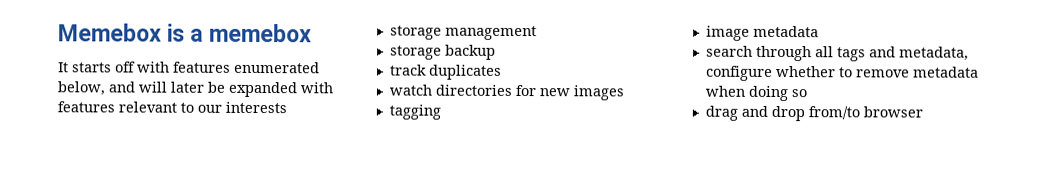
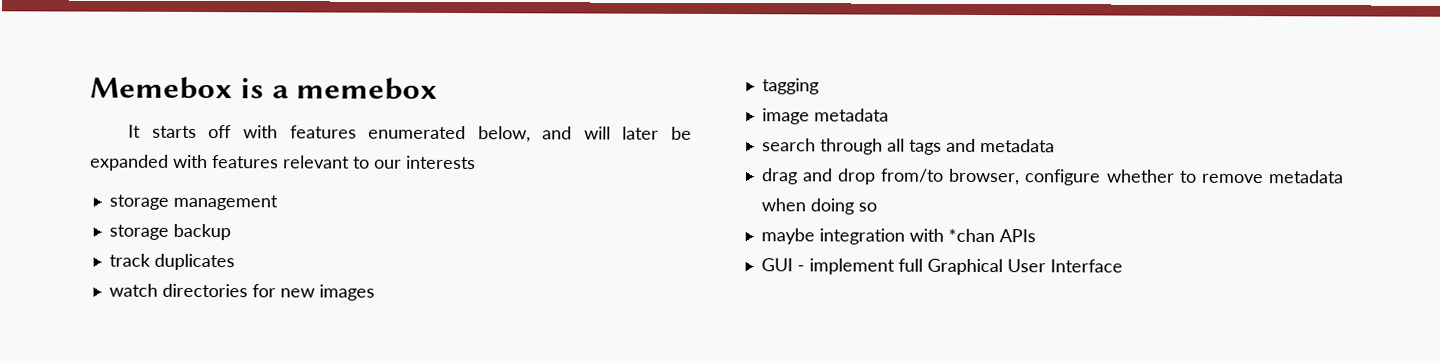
- search through all tags and metadata, configure whether to remove metadata when doing so
+ search through all tags and metadata
+ drag and drop from/to browser, configure whether to remove metadata when doing so
- drag and drop from/to browser
+ maybe integration with *chan APIs
+ GUI - implement full Graphical User Interface

